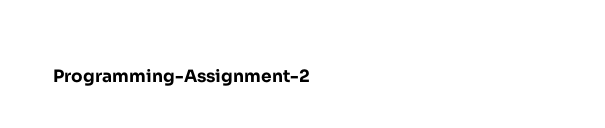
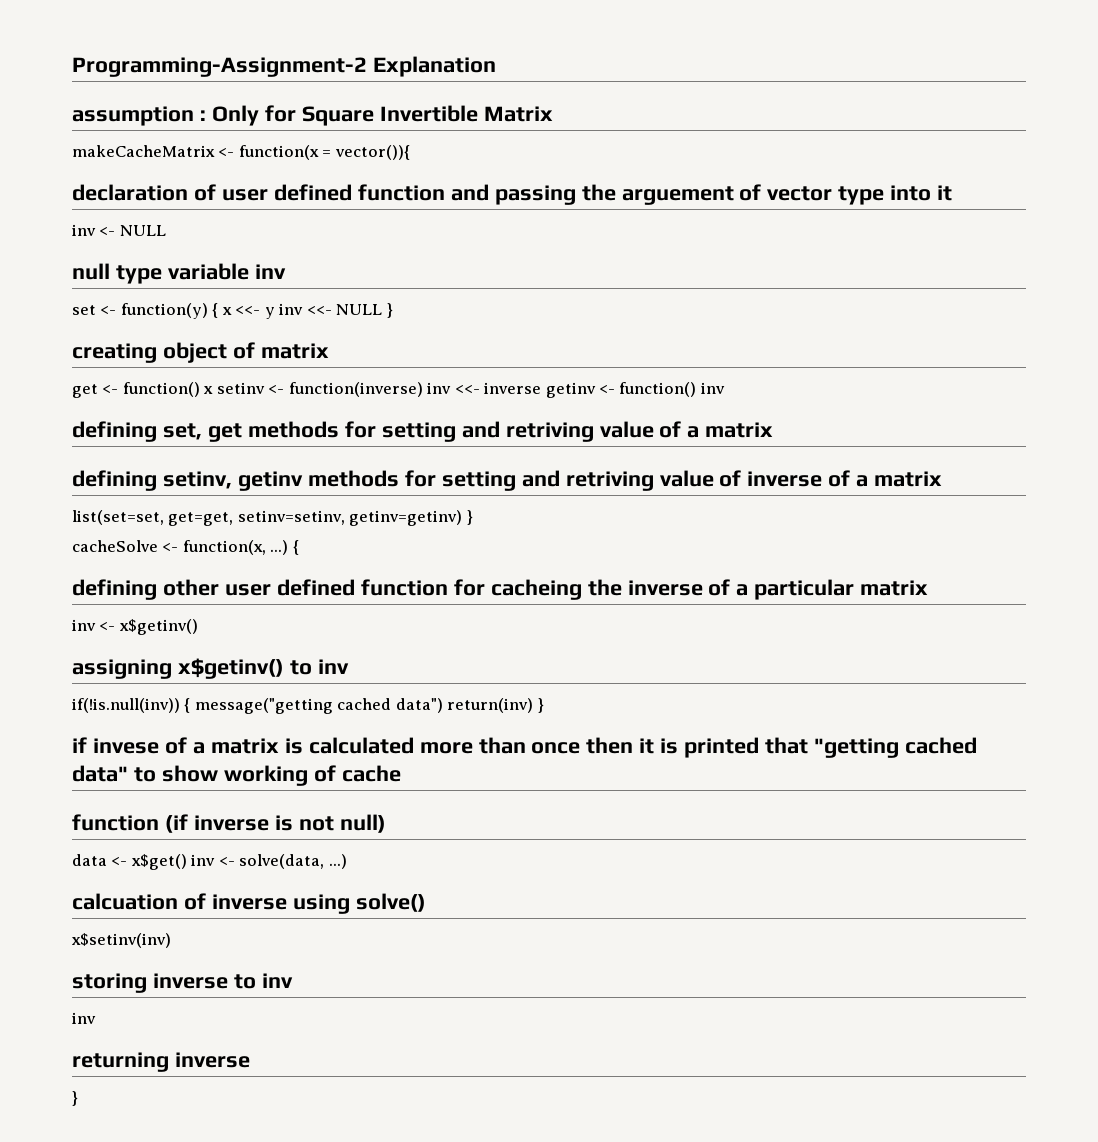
- Programming-Assignment-2
+ Programming-Assignment-2 Explanation
+ assumption : Only for Square Invertible Matrix
+ makeCacheMatrix <- function(x = vector()){
+ declaration of user defined function and passing the arguement of vector type into it
+ inv <- NULL
+ null type variable inv
+ set <- function(y) { x <<- y inv <<- NULL }
+ creating object of matrix
+ get <- function() x setinv <- function(inverse) inv <<- inverse getinv <- function() inv
+ defining set, get methods for setting and retriving value of a matrix
+ defining setinv, getinv methods for setting and retriving value of inverse of a matrix
+ list(set=set, get=get, setinv=setinv, getinv=getinv) }
+ cacheSolve <- function(x, ...) {
+ defining other user defined function for cacheing the inverse of a particular matrix
+ inv <- x$getinv()
+ assigning x$getinv() to inv
+ if(!is.null(inv)) { message("getting cached data") return(inv) }
+ if invese of a matrix is calculated more than once then it is printed that "getting cached data" to show working of cache
+ function (if inverse is not null)
+ data <- x$get() inv <- solve(data, ...)
+ calcuation of inverse using solve()
+ x$setinv(inv)
+ storing inverse to inv
+ inv
+ returning inverse
+ }

